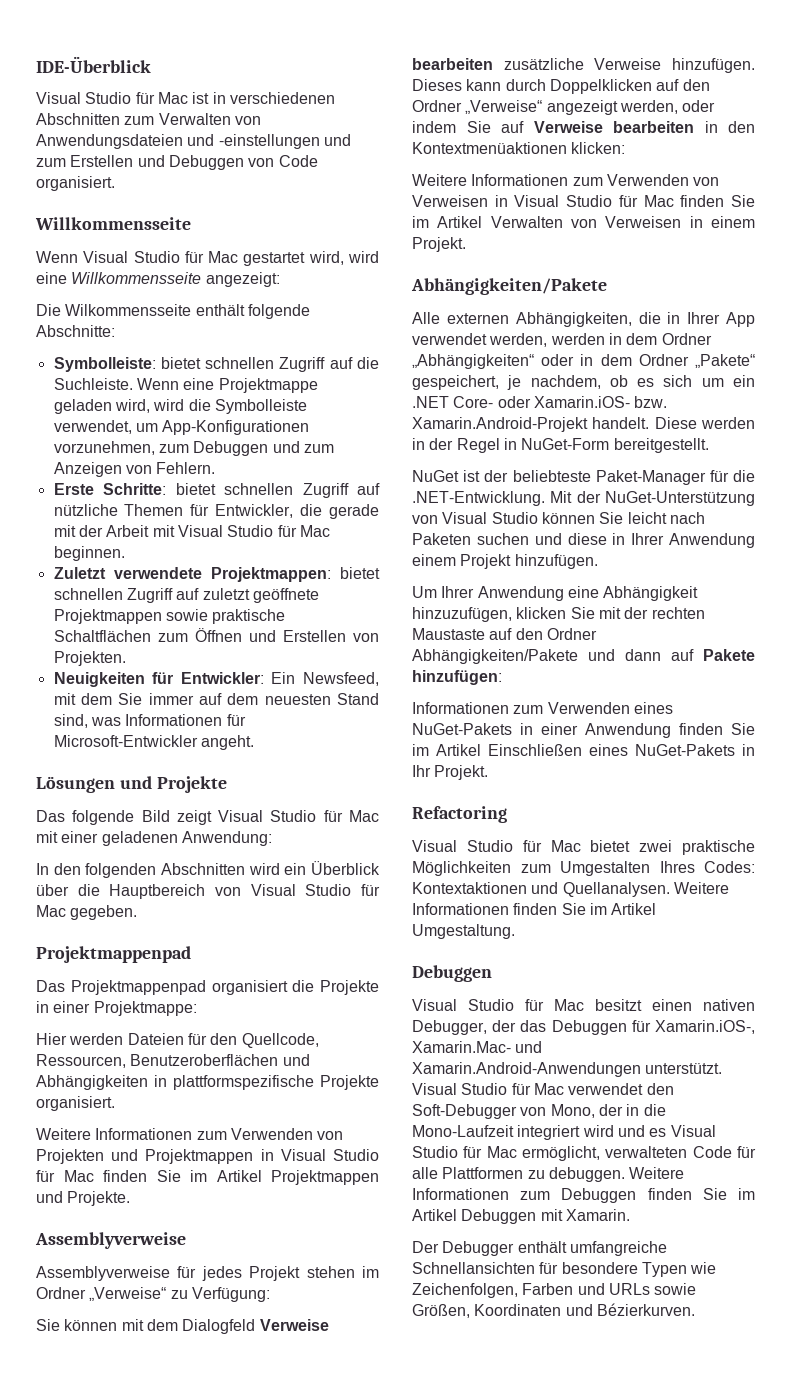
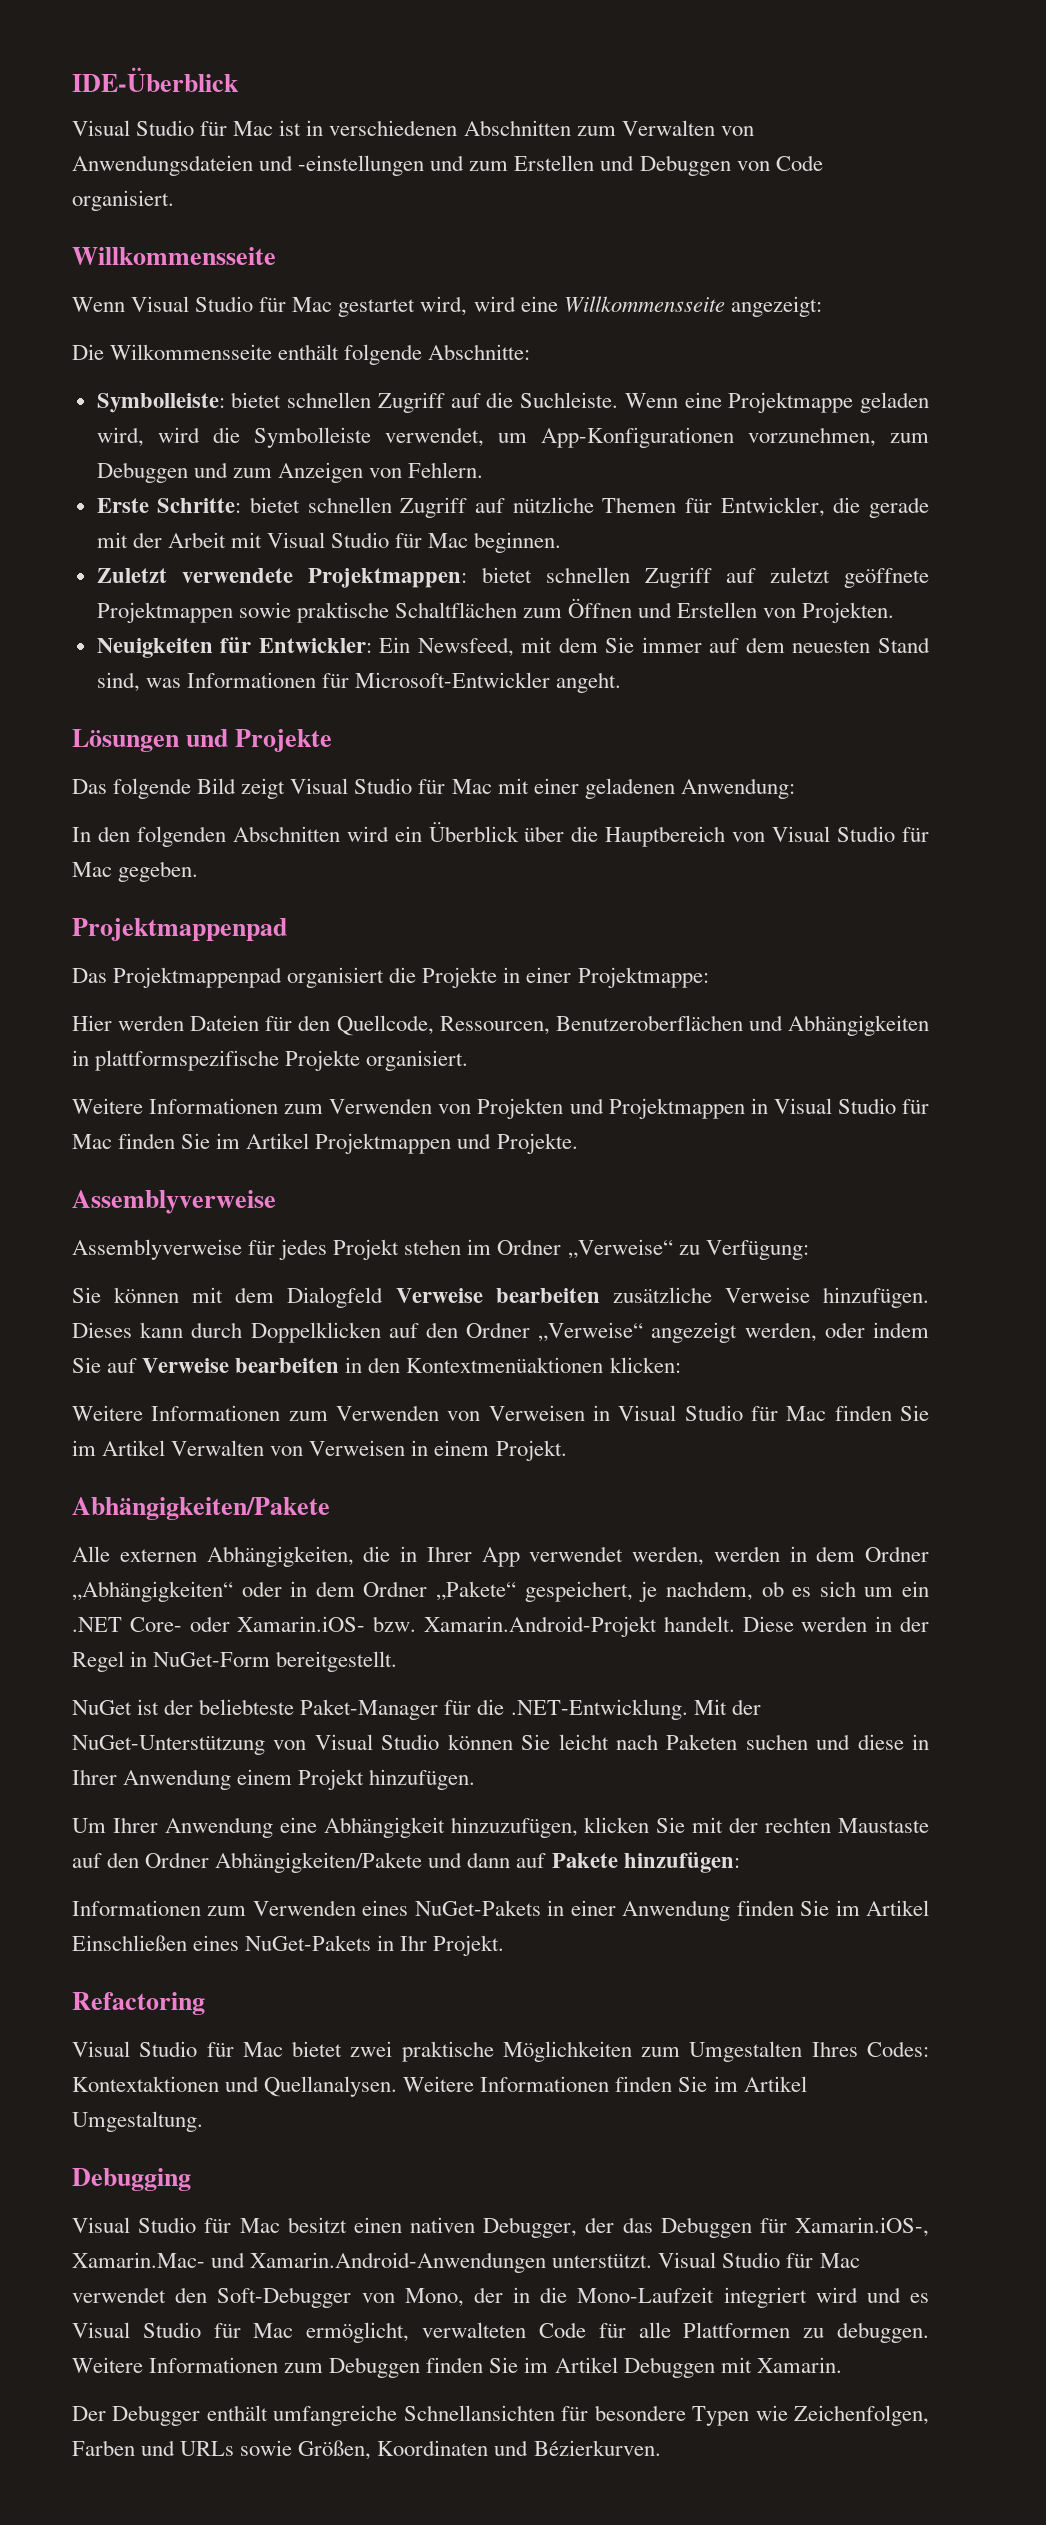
  Weitere Informationen finden Sie im Artikel Umgestaltung.
- Debuggen
+ Debugging

